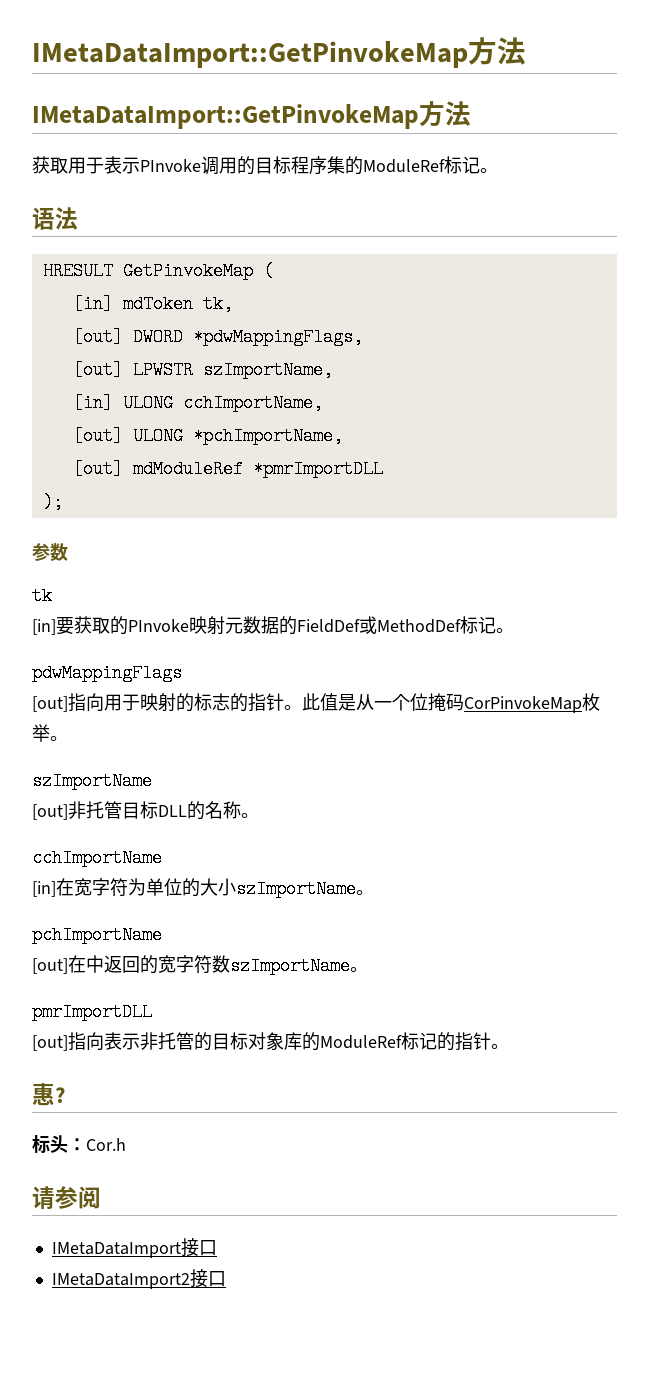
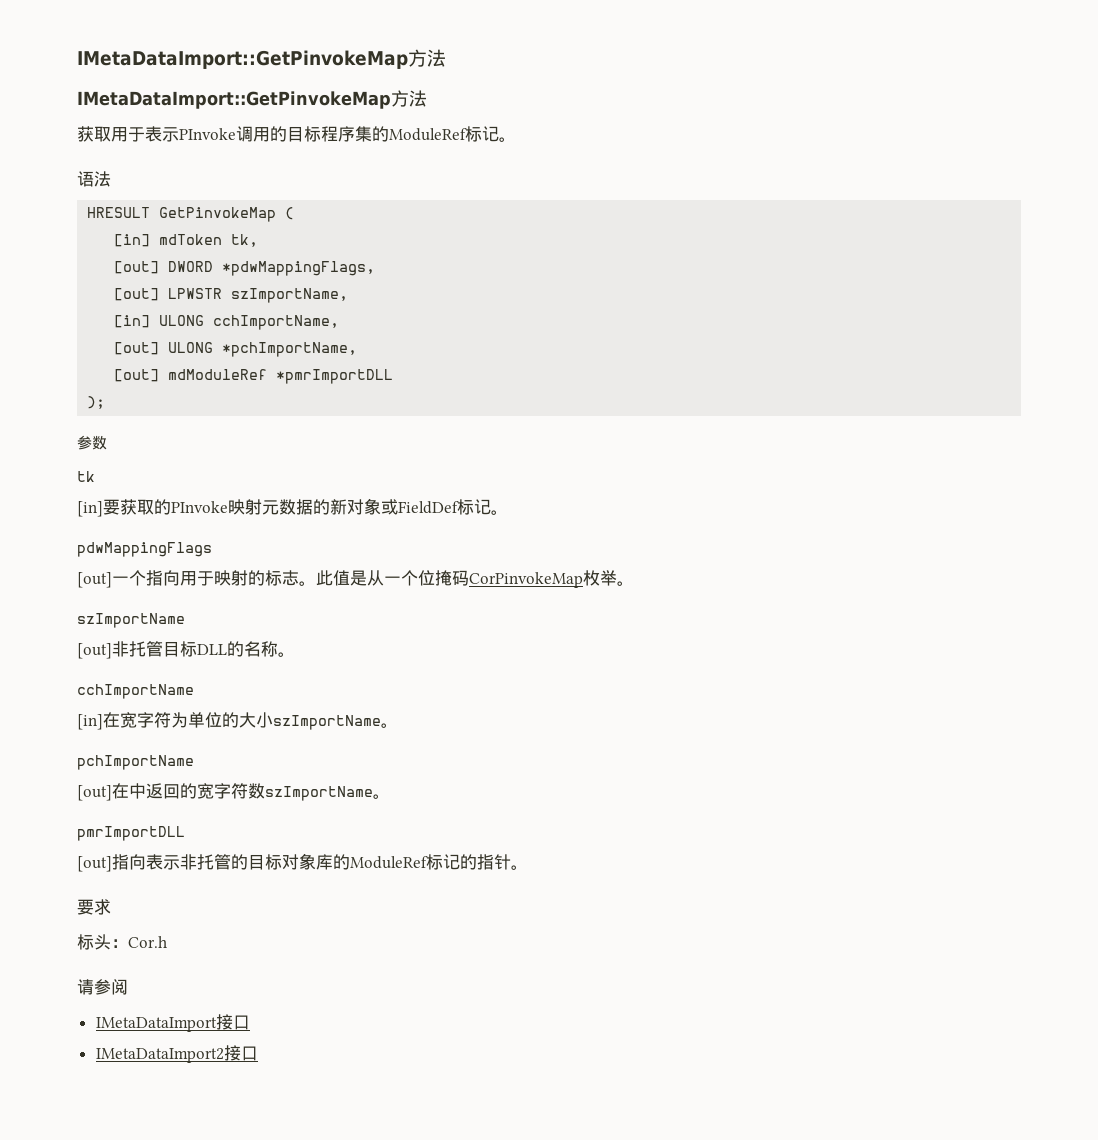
- [in]要获取的PInvoke映射元数据的FieldDef或MethodDef标记。
+ [in]要获取的PInvoke映射元数据的新对象或FieldDef标记。
- [out]指向用于映射的标志的指针。
+ [out]一个指向用于映射的标志。
- 惠?
+ 要求

